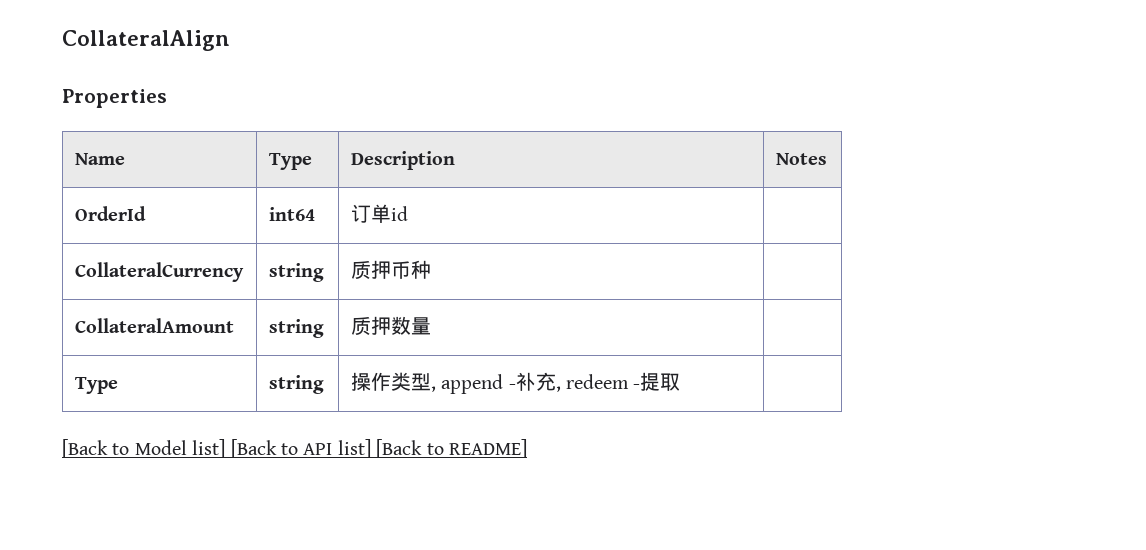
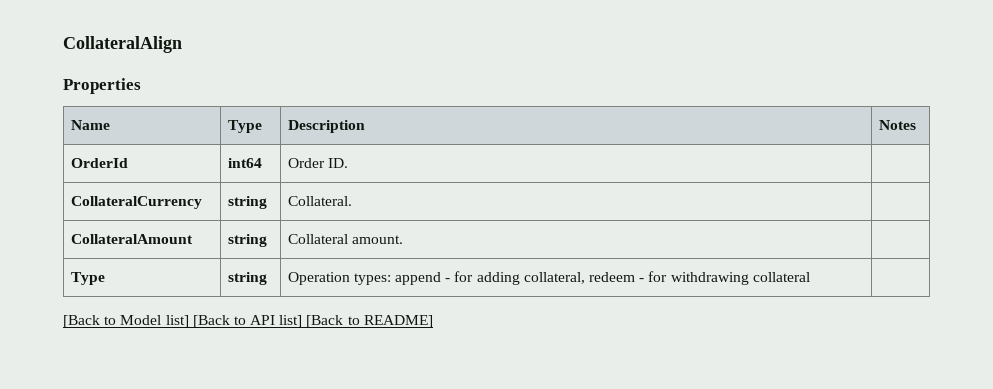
- OrderId | int64 | 订单id |
+ OrderId | int64 | Order ID. |
- CollateralCurrency | string | 质押币种 |
+ CollateralCurrency | string | Collateral. |
- CollateralAmount | string | 质押数量 |
+ CollateralAmount | string | Collateral amount. |
- Type | string | 操作类型, append -补充, redeem -提取 |
+ Type | string | Operation types: append - for adding collateral, redeem - for withdrawing collateral |

